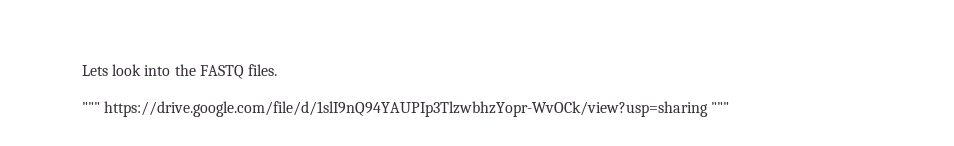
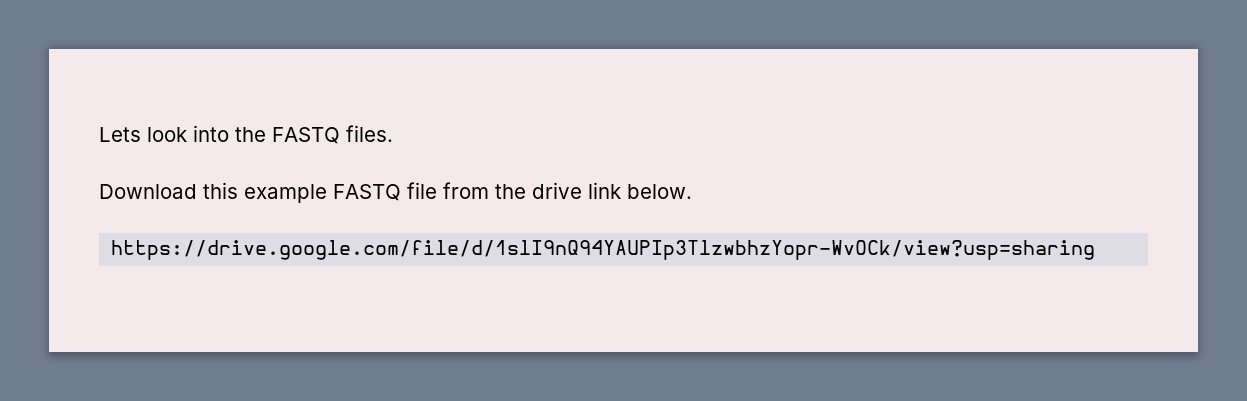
- """ https://drive.google.com/file/d/1slI9nQ94YAUPIp3TlzwbhzYopr-WvOCk/view?usp=sharing """
+ Download this example FASTQ file from the drive link below.
+ https://drive.google.com/file/d/1slI9nQ94YAUPIp3TlzwbhzYopr-WvOCk/view?usp=sharing

